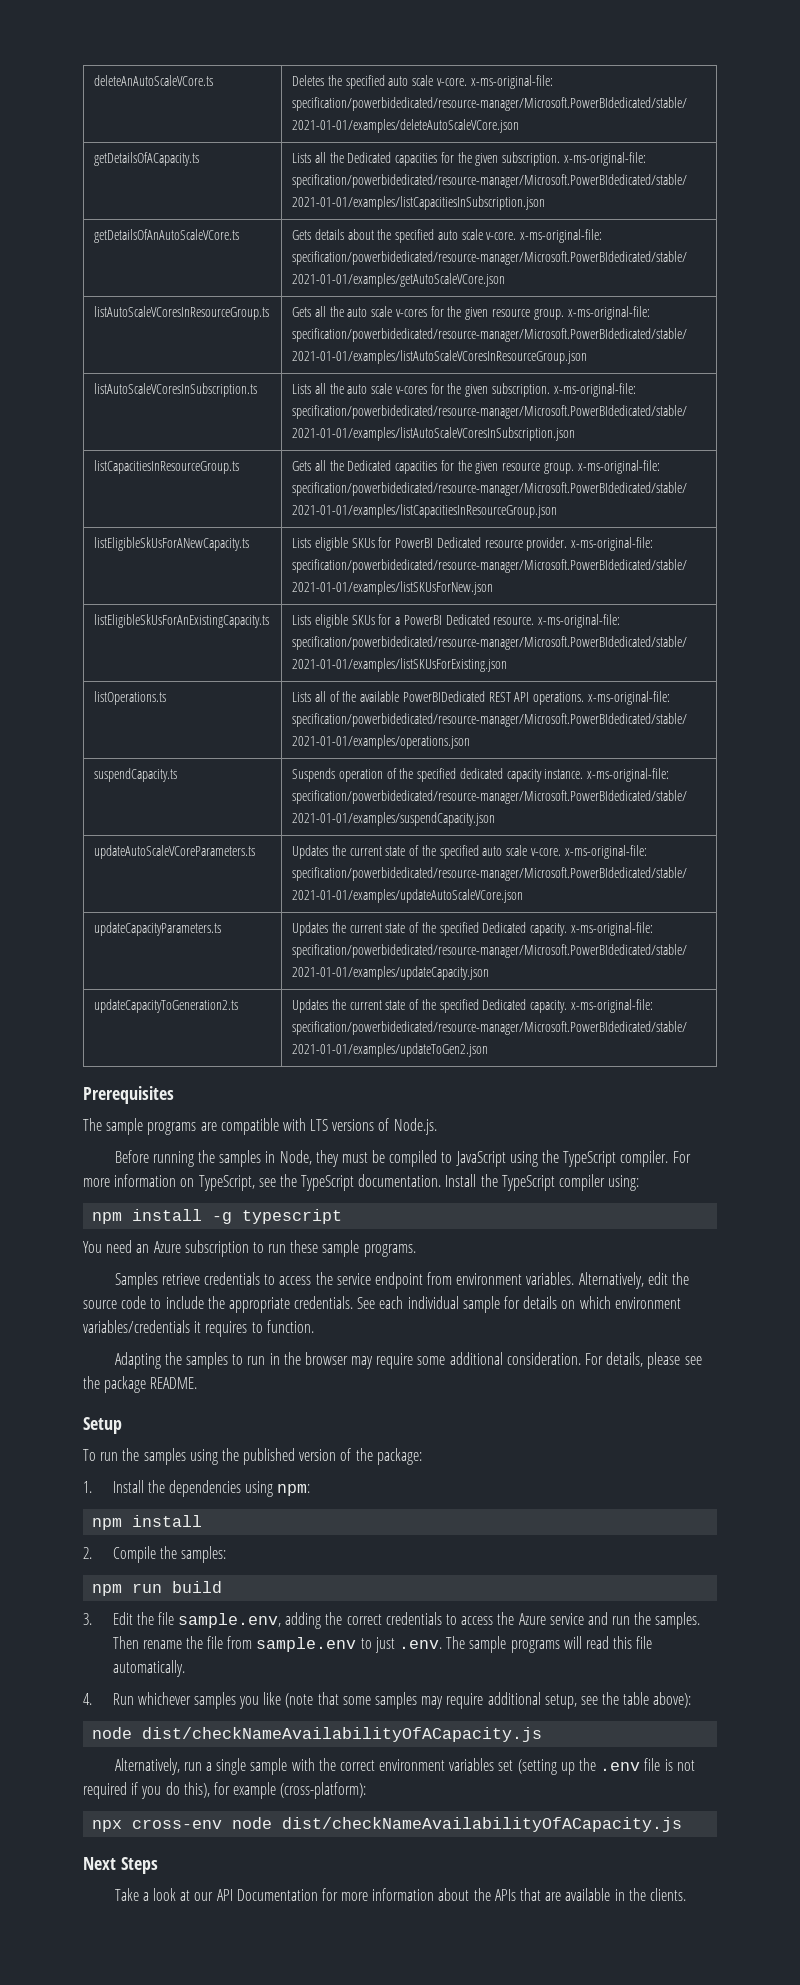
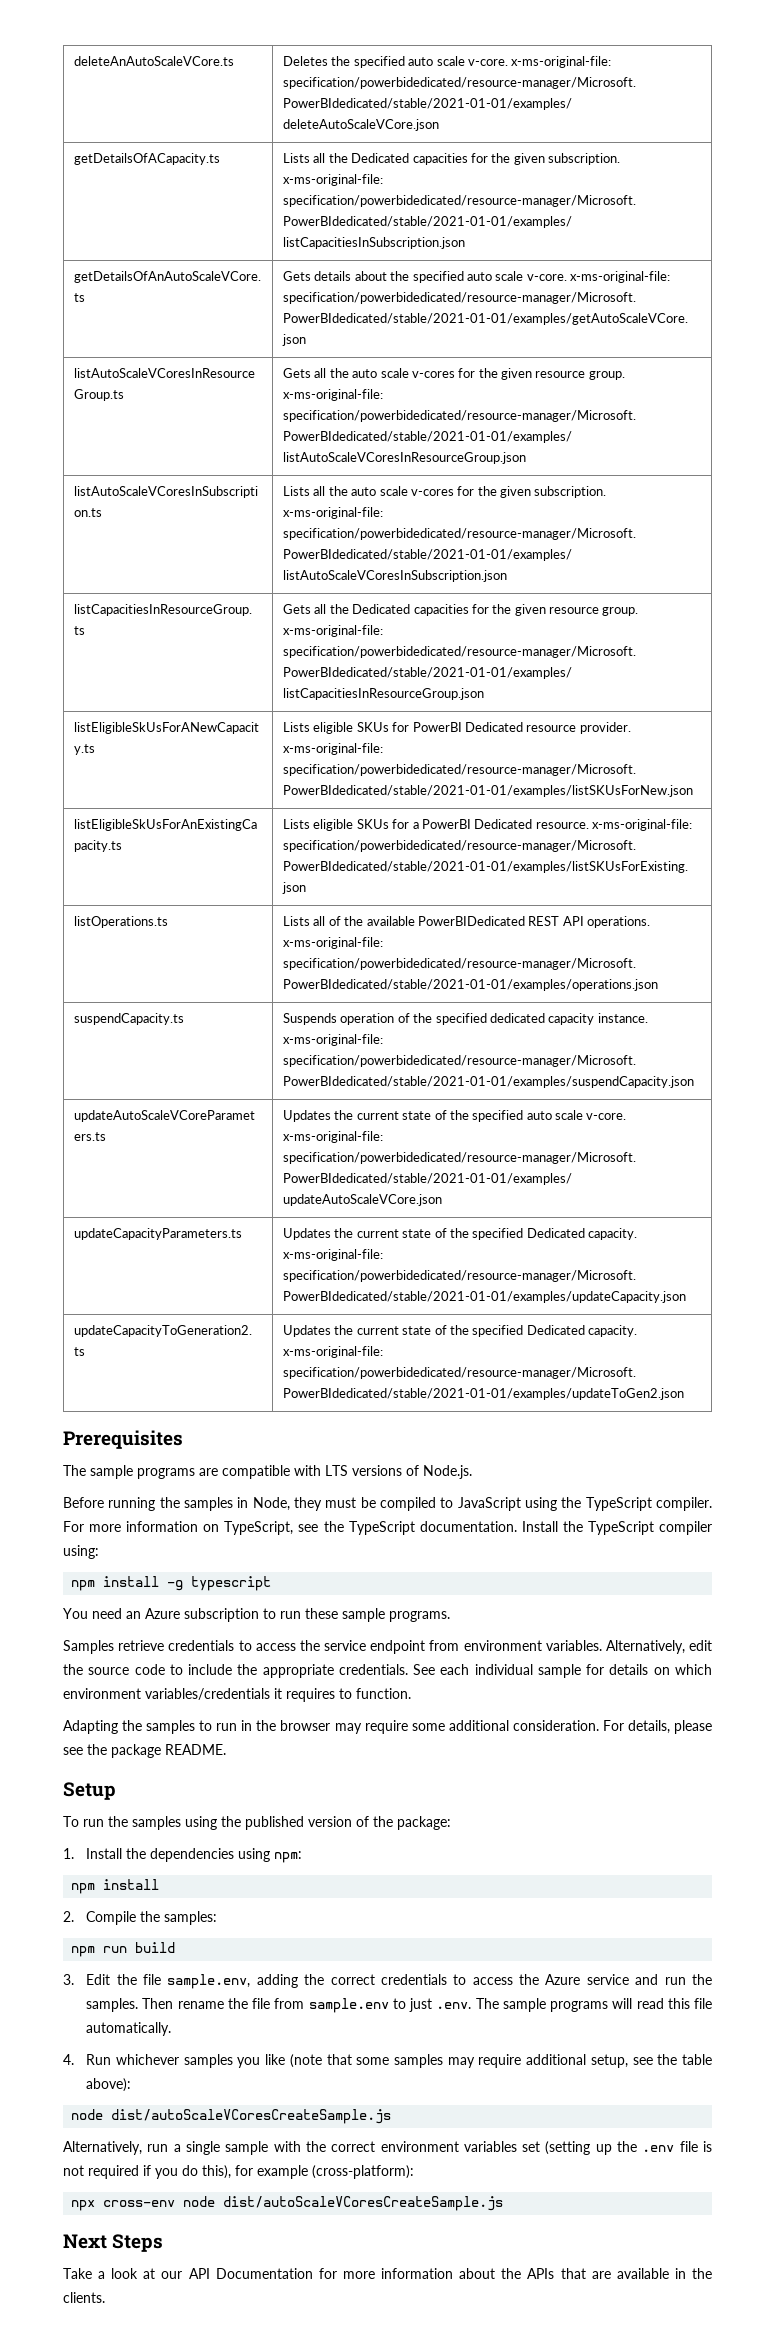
  4. Run whichever samples you like (note that some samples may require additional setup, see the table above):
- node dist/checkNameAvailabilityOfACapacity.js
+ node dist/autoScaleVCoresCreateSample.js
- npx cross-env node dist/checkNameAvailabilityOfACapacity.js
+ npx cross-env node dist/autoScaleVCoresCreateSample.js

